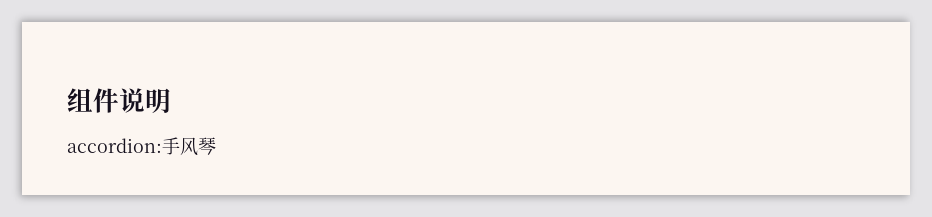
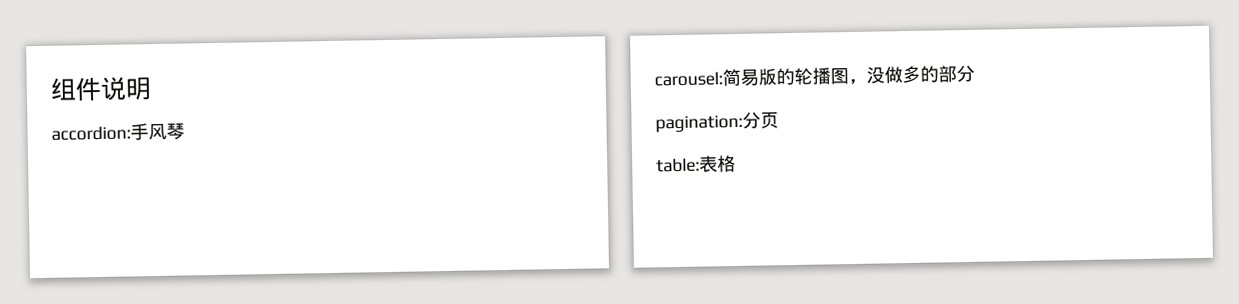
+ carousel:简易版的轮播图，没做多的部分
+ pagination:分页
+ table:表格

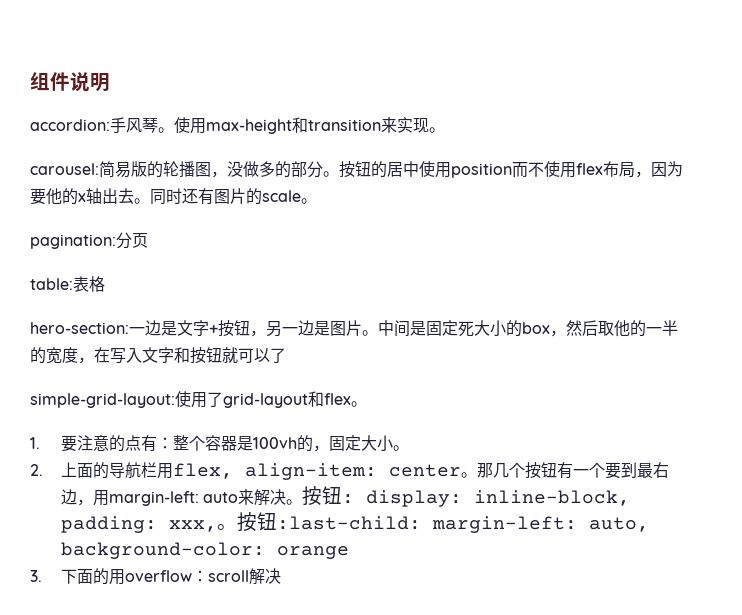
- accordion:手风琴
+ accordion:手风琴。使用max-height和transition来实现。
- carousel:简易版的轮播图，没做多的部分
+ carousel:简易版的轮播图，没做多的部分。按钮的居中使用position而不使用flex布局，因为要他的x轴出去。同时还有图片的scale。
  pagination:分页
  table:表格
+ hero-section:一边是文字+按钮，另一边是图片。中间是固定死大小的box，然后取他的一半的宽度，在写入文字和按钮就可以了
+ simple-grid-layout:使用了grid-layout和flex。
+ 1.要注意的点有：整个容器是100vh的，固定大小。
+ 2.上面的导航栏用flex, align-item: center。那几个按钮有一个要到最右边，用margin-left: auto来解决。按钮: display: inline-block, padding: xxx,。按钮:last-child: margin-left: auto, background-color: orange
+ 3.下面的用overflow：scroll解决

